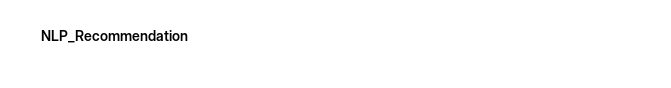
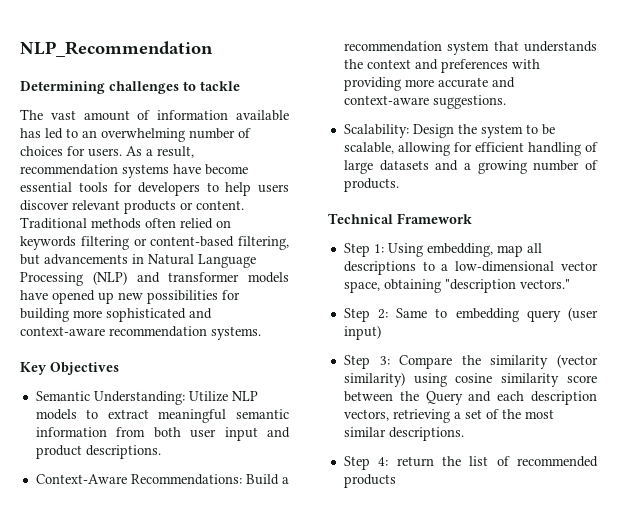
+ Determining challenges to tackle
+ The vast amount of information available has led to an overwhelming number of choices for users. As a result, recommendation systems have become essential tools for developers to help users discover relevant products or content. Traditional methods often relied on keywords filtering or content-based filtering, but advancements in Natural Language Processing (NLP) and transformer models have opened up new possibilities for building more sophisticated and context-aware recommendation systems.
+ Key Objectives
+ Semantic Understanding: Utilize NLP models to extract meaningful semantic information from both user input and product descriptions.
+ Context-Aware Recommendations: Build a recommendation system that understands the context and preferences with providing more accurate and context-aware suggestions.
+ Scalability: Design the system to be scalable, allowing for efficient handling of large datasets and a growing number of products.
+ Technical Framework
+ Step 1: Using embedding, map all descriptions to a low-dimensional vector space, obtaining "description vectors."
+ Step 2: Same to embedding query (user input)
+ Step 3: Compare the similarity (vector similarity) using cosine similarity score between the Query and each description vectors, retrieving a set of the most similar descriptions.
+ Step 4: return the list of recommended products

